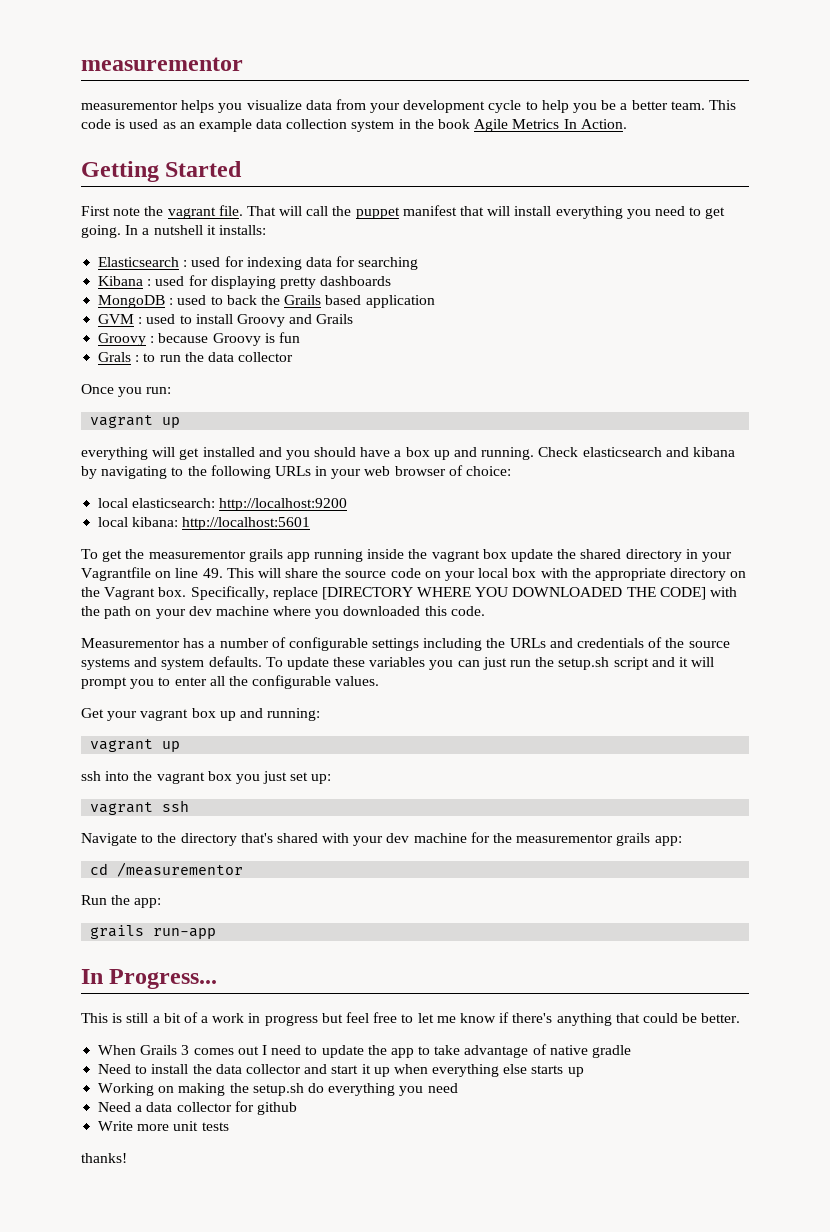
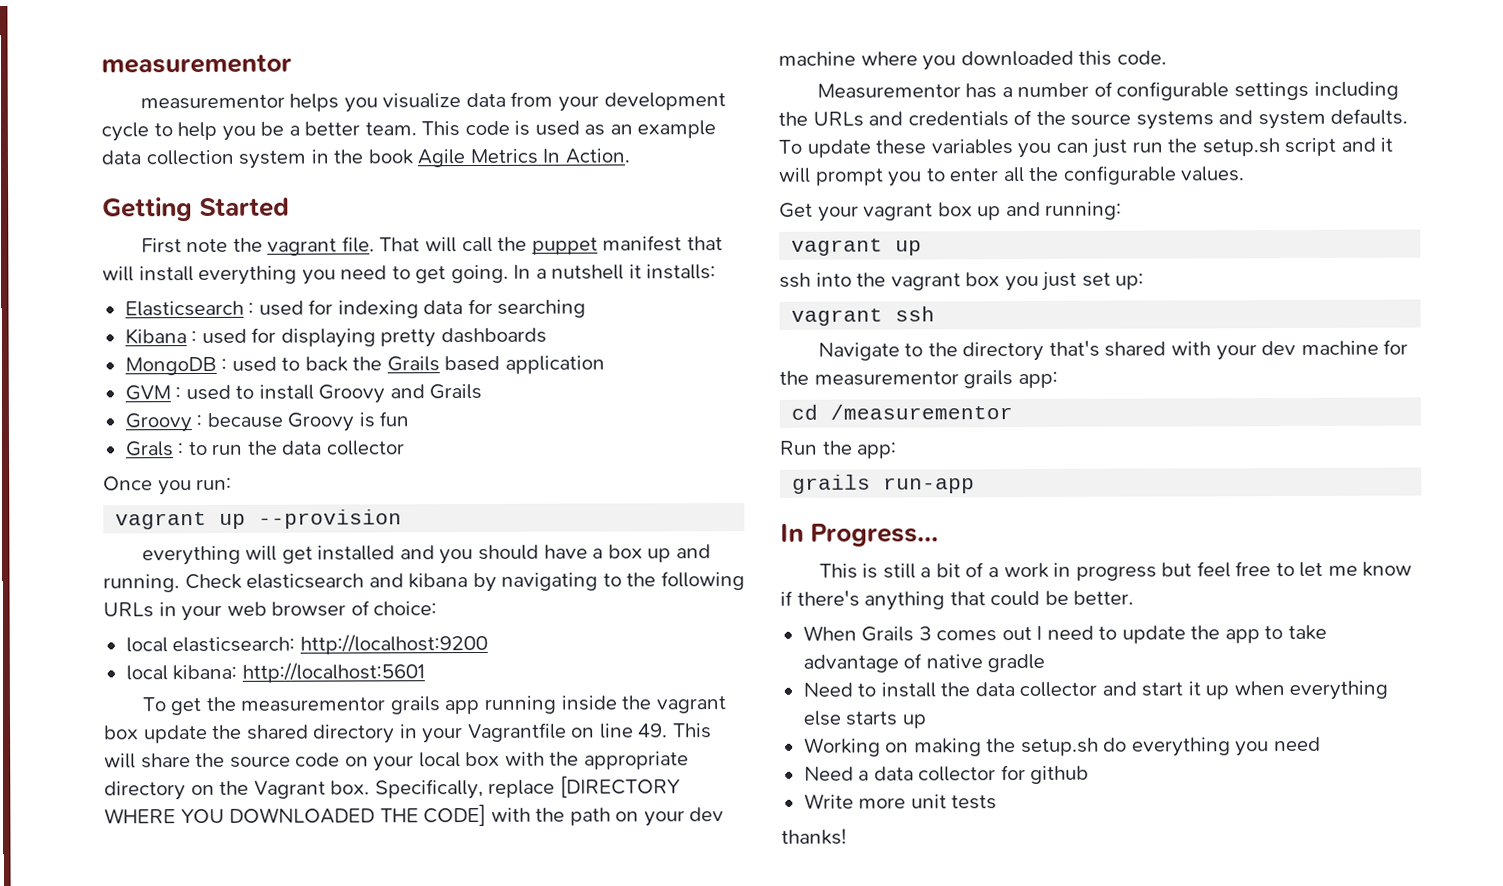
  Once you run:
- vagrant up
+ vagrant up --provision

